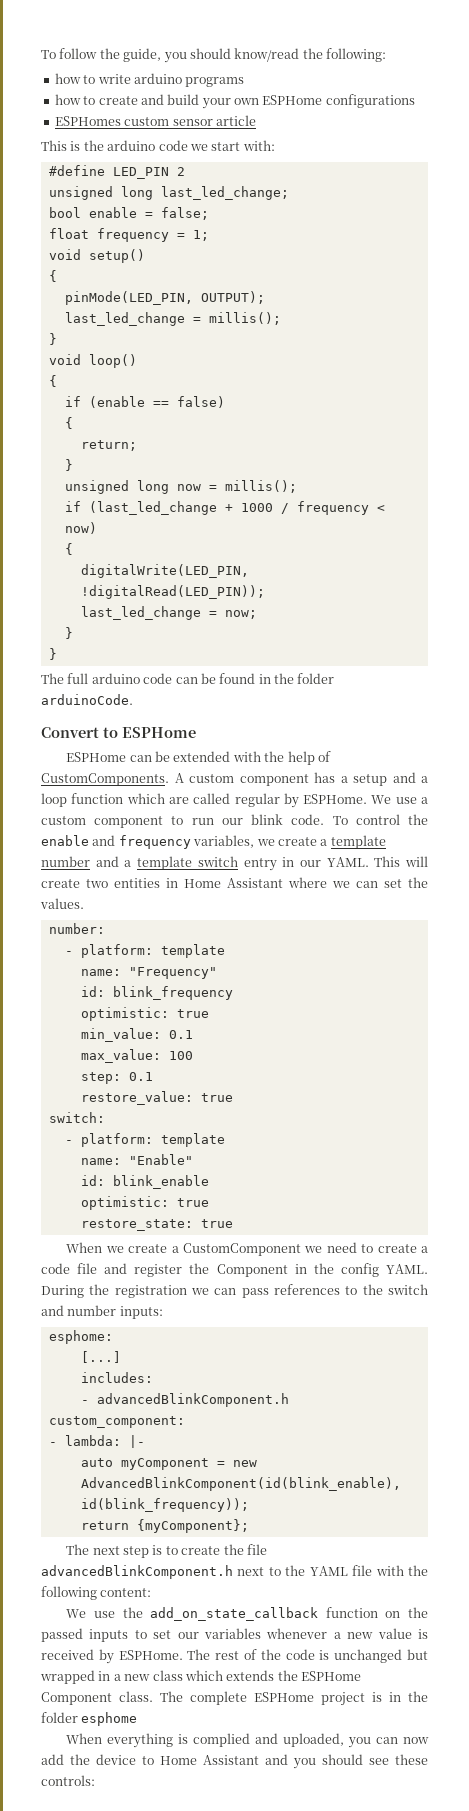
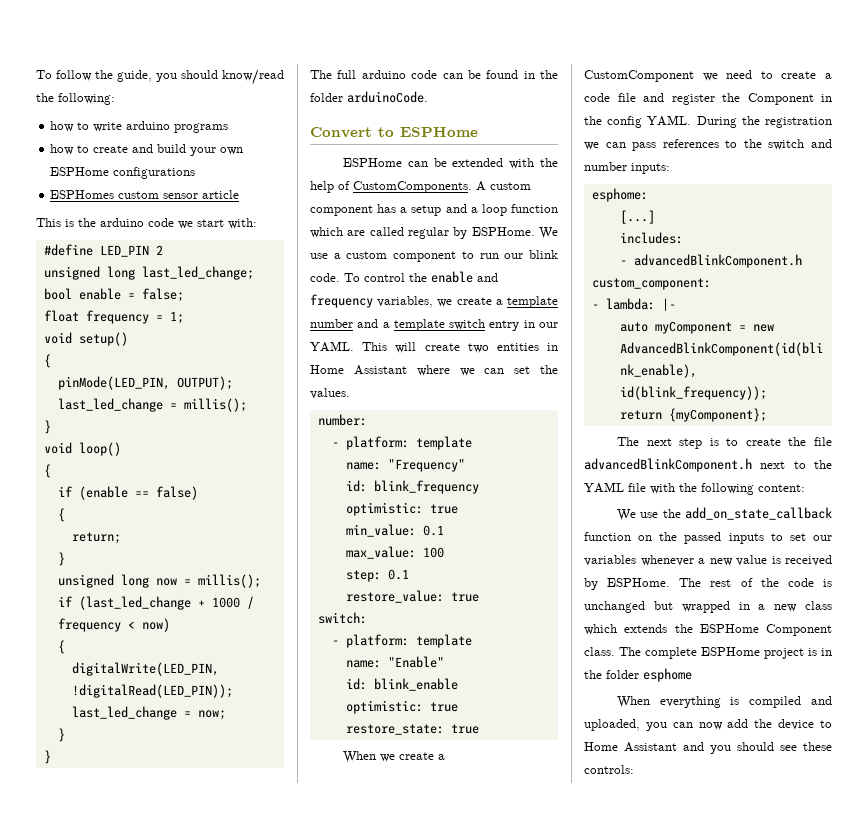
- When everything is complied and uploaded, you can now add the device to Home Assistant and you should see these controls:
+ When everything is compiled and uploaded, you can now add the device to Home Assistant and you should see these controls:

